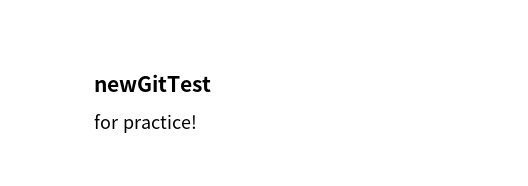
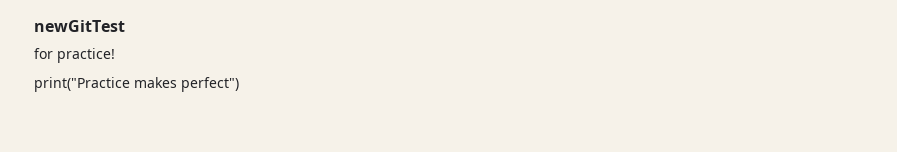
+ print("Practice makes perfect")

